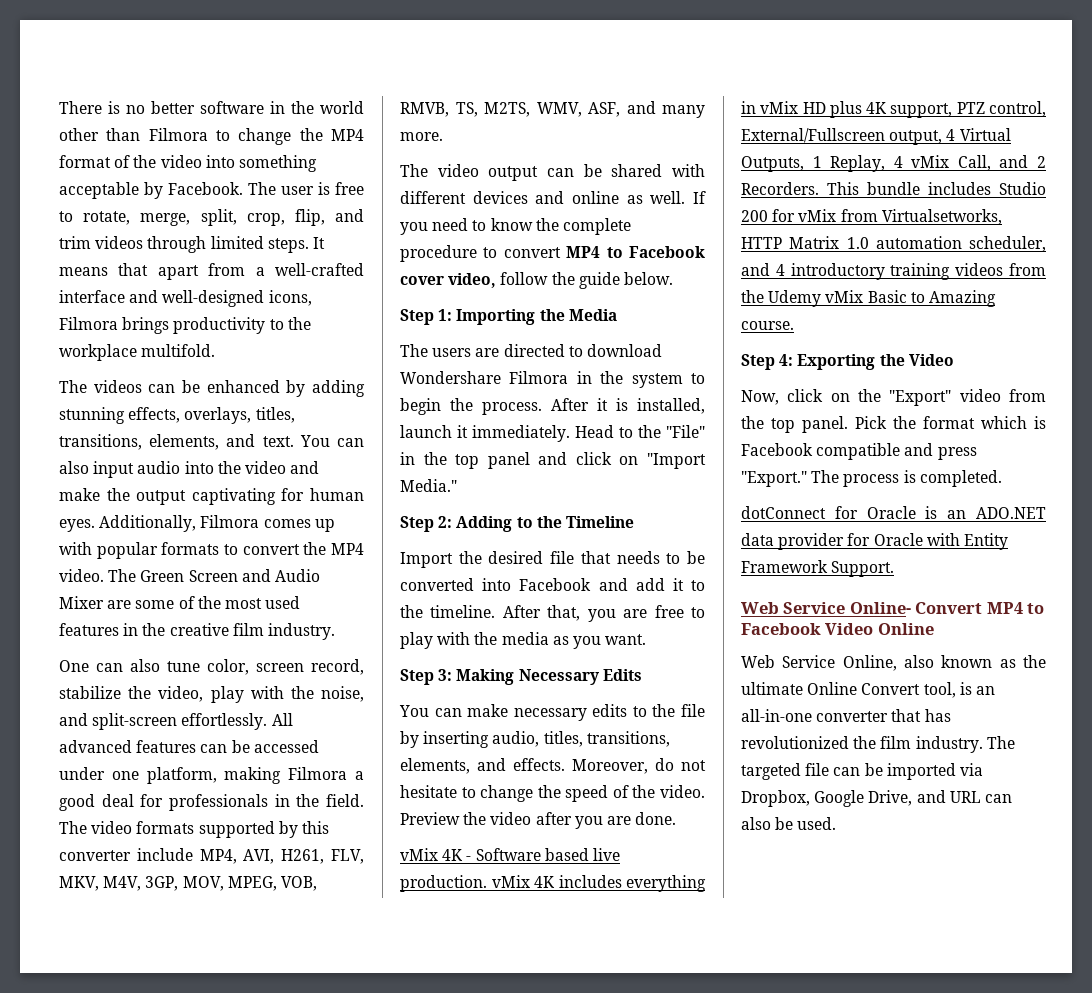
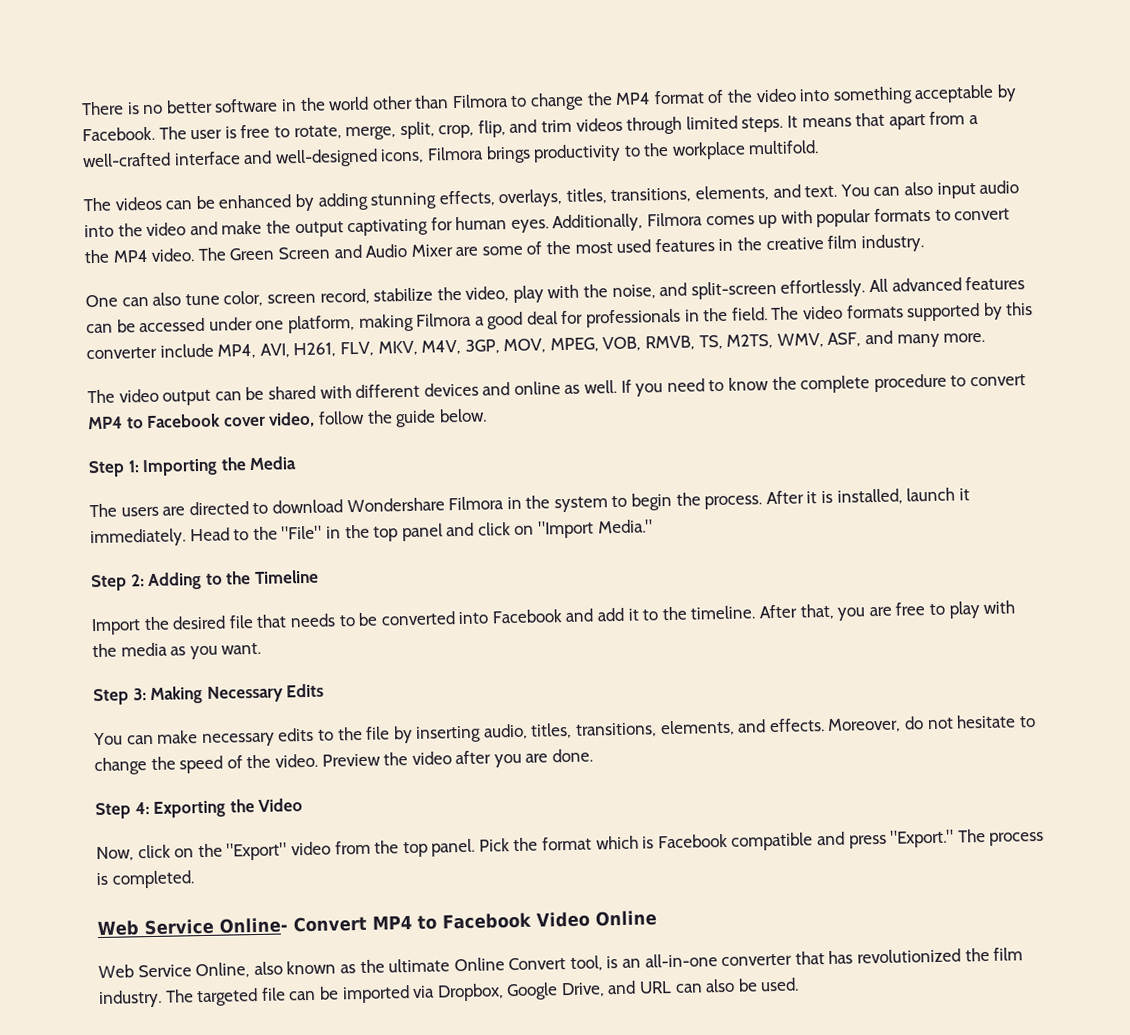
- vMix 4K - Software based live production. vMix 4K includes everything in vMix HD plus 4K support, PTZ control, External/Fullscreen output, 4 Virtual Outputs, 1 Replay, 4 vMix Call, and 2 Recorders. This bundle includes Studio 200 for vMix from Virtualsetworks, HTTP Matrix 1.0 automation scheduler, and 4 introductory training videos from the Udemy vMix Basic to Amazing course.
- dotConnect for Oracle is an ADO.NET data provider for Oracle with Entity Framework Support.

